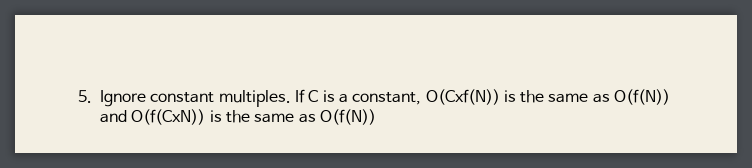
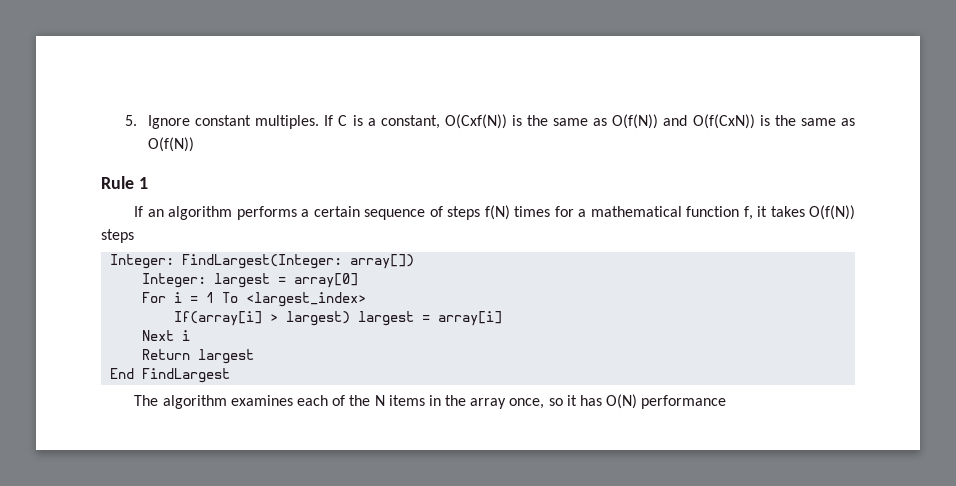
+ Rule 1
+ If an algorithm performs a certain sequence of steps f(N) times for a mathematical function f, it takes O(f(N)) steps
+ Integer: FindLargest(Integer: array[])
+ Integer: largest = array[0]
+ For i = 1 To <largest_index>
+ If(array[i] > largest) largest = array[i]
+ Next i
+ Return largest
+ End FindLargest
+ The algorithm examines each of the N items in the array once, so it has O(N) performance

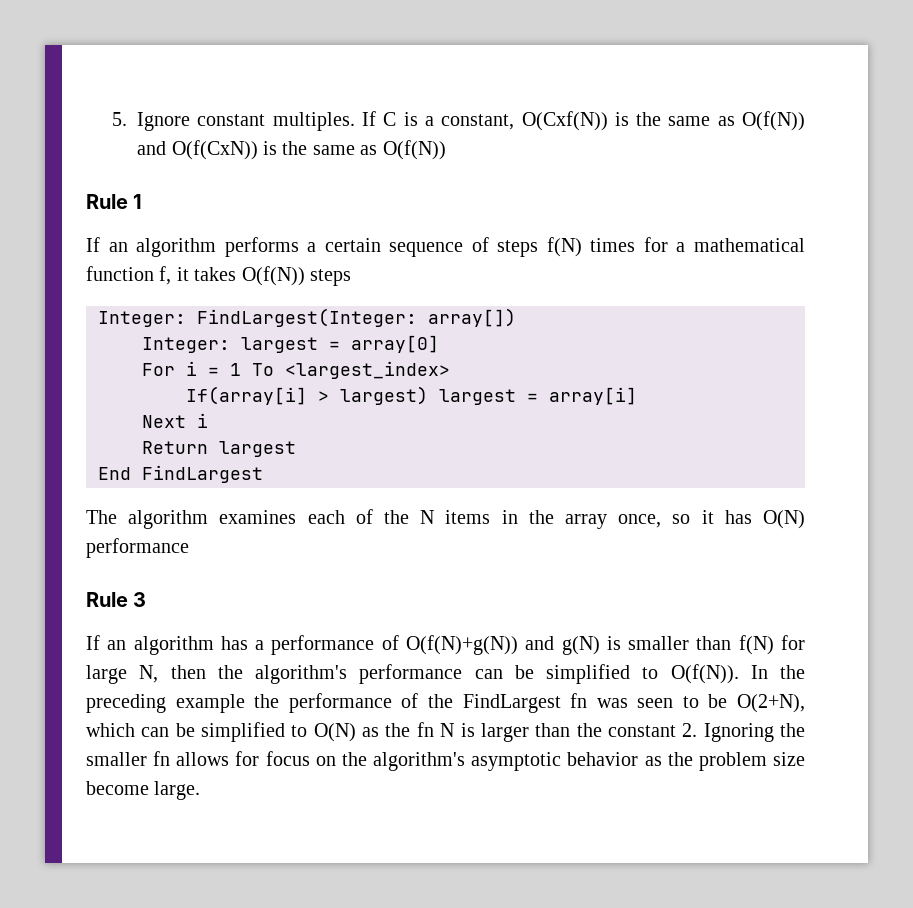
+ Rule 3
+ If an algorithm has a performance of O(f(N)+g(N)) and g(N) is smaller than f(N) for large N, then the algorithm's performance can be simplified to O(f(N)). In the preceding example the performance of the FindLargest fn was seen to be O(2+N), which can be simplified to O(N) as the fn N is larger than the constant 2. Ignoring the smaller fn allows for focus on the algorithm's asymptotic behavior as the problem size become large.

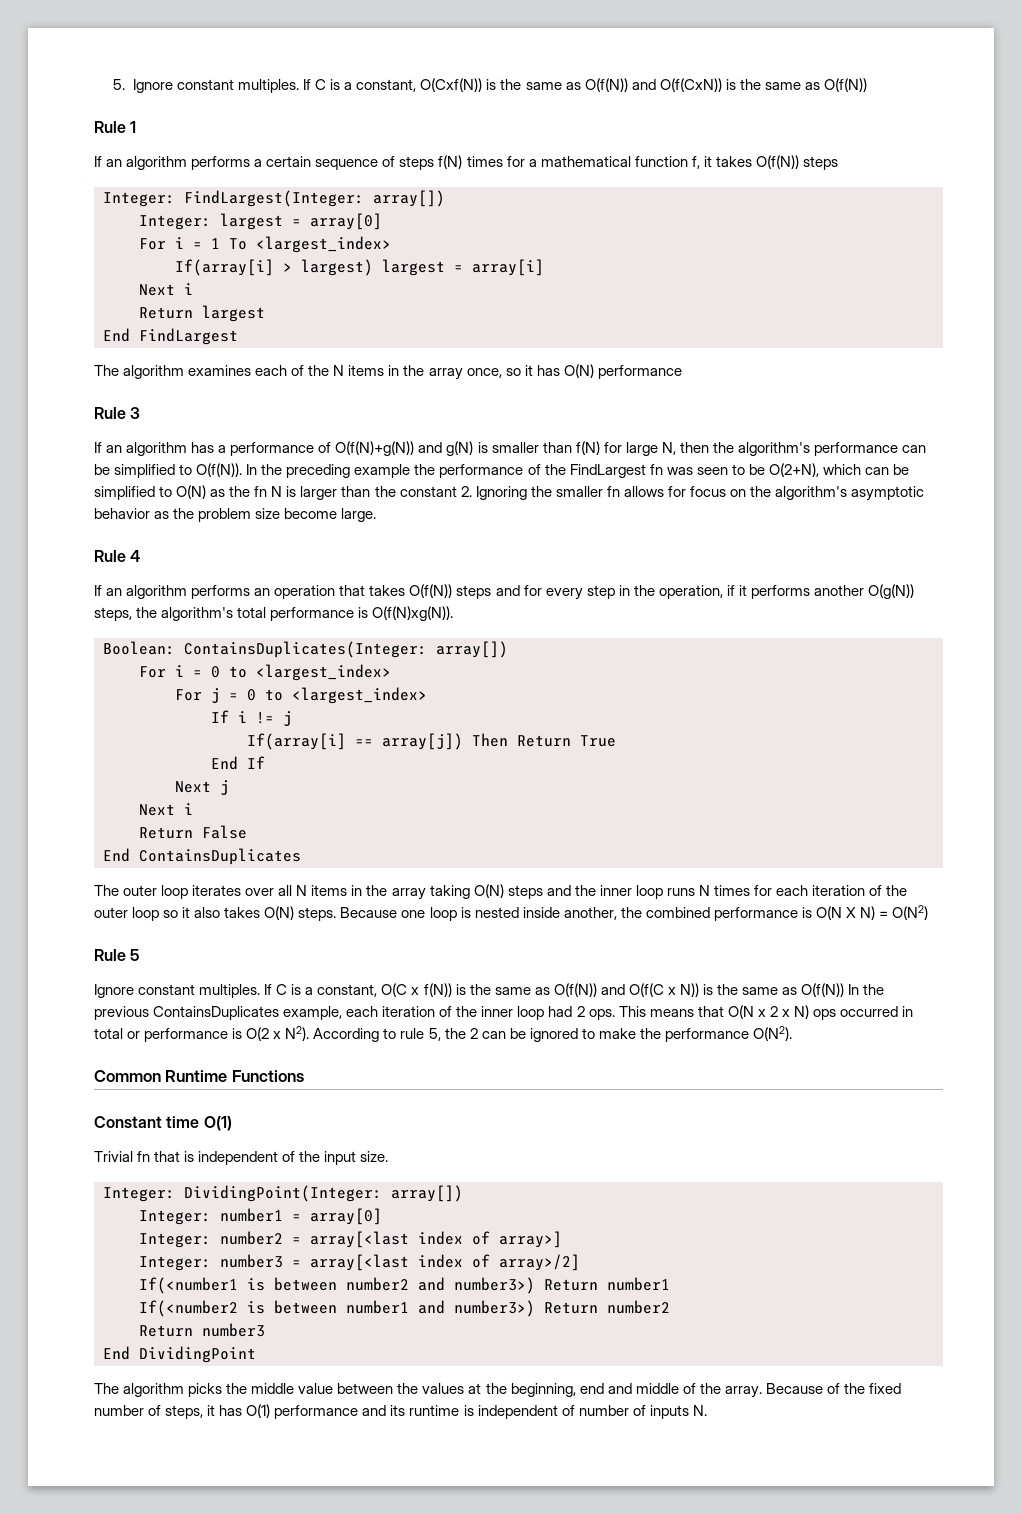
+ Rule 4
+ If an algorithm performs an operation that takes O(f(N)) steps and for every step in the operation, if it performs another O(g(N)) steps, the algorithm's total performance is O(f(N)xg(N)).
+ Boolean: ContainsDuplicates(Integer: array[])
+ For i = 0 to <largest_index>
+ For j = 0 to <largest_index>
+ If i != j
+ If(array[i] == array[j]) Then Return True
+ End If
+ Next j
+ Next i
+ Return False
+ End ContainsDuplicates
+ The outer loop iterates over all N items in the array taking O(N) steps and the inner loop runs N times for each iteration of the outer loop so it also takes O(N) steps. Because one loop is nested inside another, the combined performance is O(N X N) = O(N2)
+ Rule 5
+ Ignore constant multiples. If C is a constant, O(C x f(N)) is the same as O(f(N)) and O(f(C x N)) is the same as O(f(N)) In the previous ContainsDuplicates example, each iteration of the inner loop had 2 ops. This means that O(N x 2 x N) ops occurred in total or performance is O(2 x N2). According to rule 5, the 2 can be ignored to make the performance O(N2).
+ Common Runtime Functions
+ Constant time O(1)
+ Trivial fn that is independent of the input size.
+ Integer: DividingPoint(Integer: array[])
+ Integer: number1 = array[0]
+ Integer: number2 = array[<last index of array>]
+ Integer: number3 = array[<last index of array>/2]
+ If(<number1 is between number2 and number3>) Return number1
+ If(<number2 is between number1 and number3>) Return number2
+ Return number3
+ End DividingPoint
+ The algorithm picks the middle value between the values at the beginning, end and middle of the array. Because of the fixed number of steps, it has O(1) performance and its runtime is independent of number of inputs N.

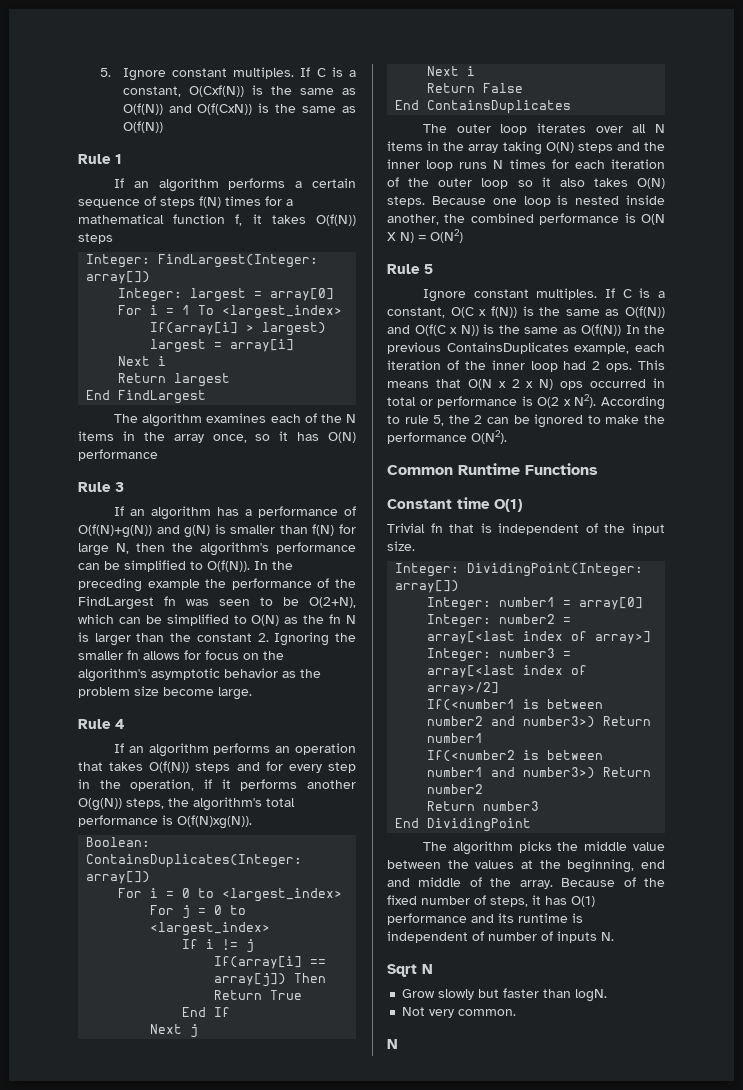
+ Sqrt N
+ Grow slowly but faster than logN.
+ Not very common.
+ N

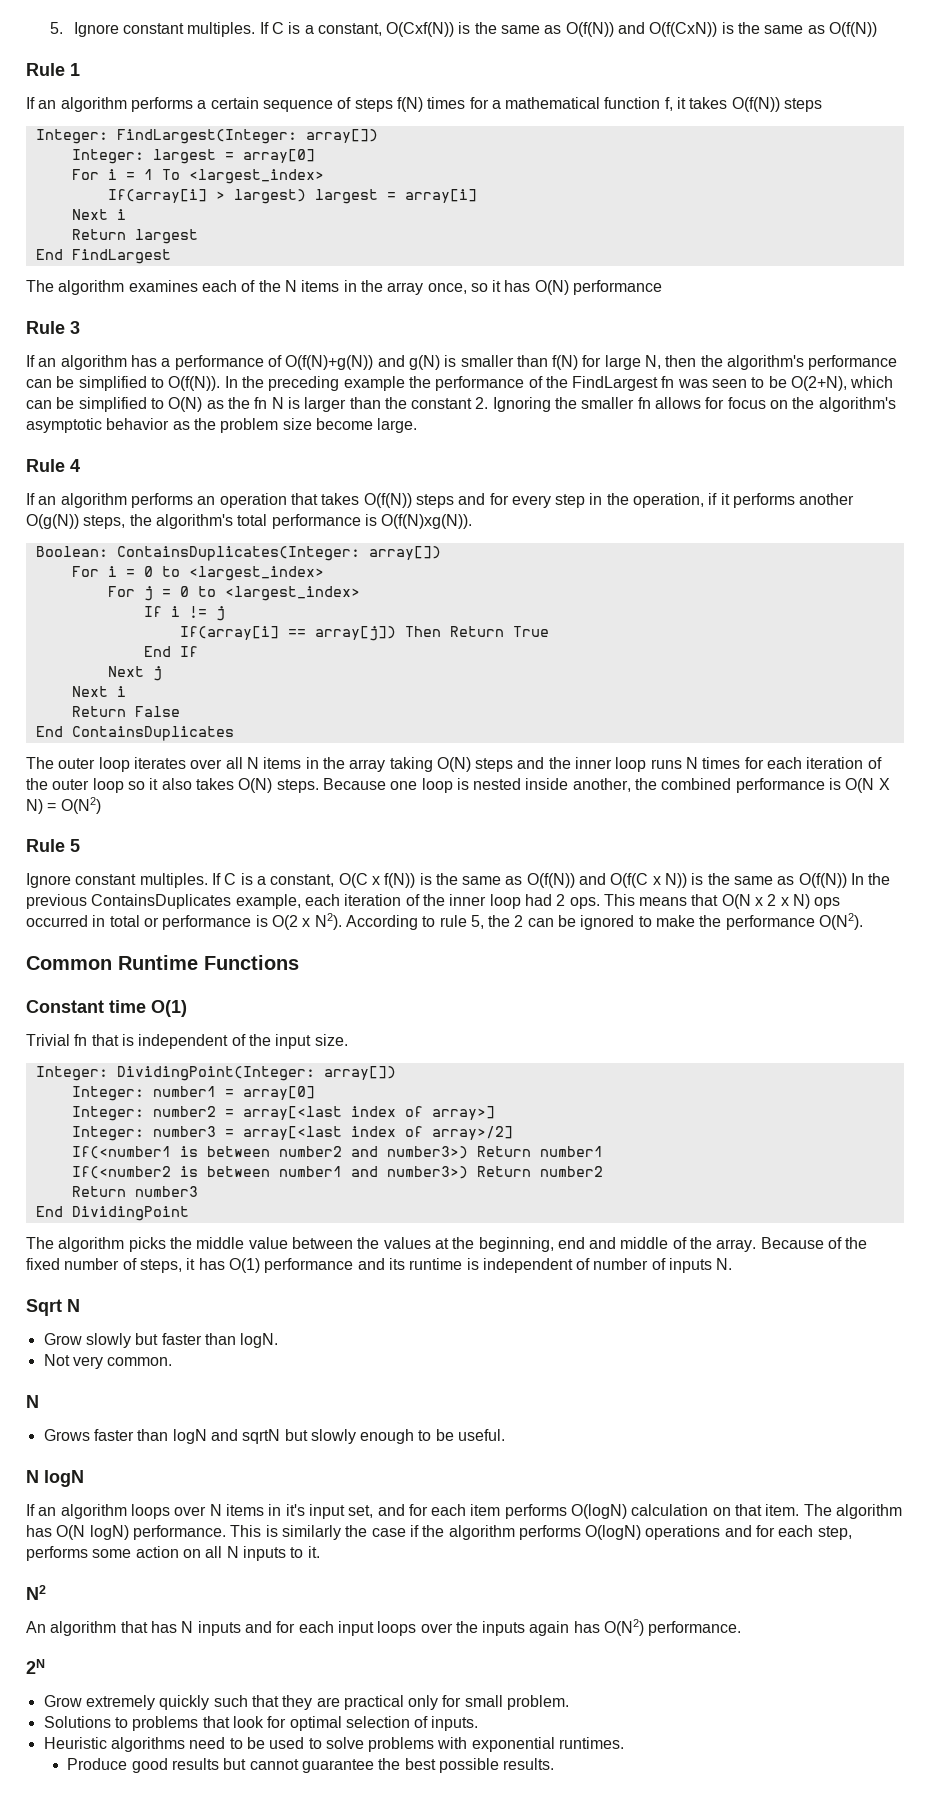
+ Grows faster than logN and sqrtN but slowly enough to be useful.
+ N logN
+ If an algorithm loops over N items in it's input set, and for each item performs O(logN) calculation on that item. The algorithm has O(N logN) performance. This is similarly the case if the algorithm performs O(logN) operations and for each step, performs some action on all N inputs to it.
+ N2
+ An algorithm that has N inputs and for each input loops over the inputs again has O(N2) performance.
+ 2N
+ Grow extremely quickly such that they are practical only for small problem.
+ Solutions to problems that look for optimal selection of inputs.
+ Heuristic algorithms need to be used to solve problems with exponential runtimes.
+ Produce good results but cannot guarantee the best possible results.

